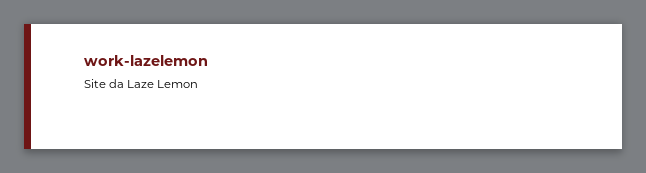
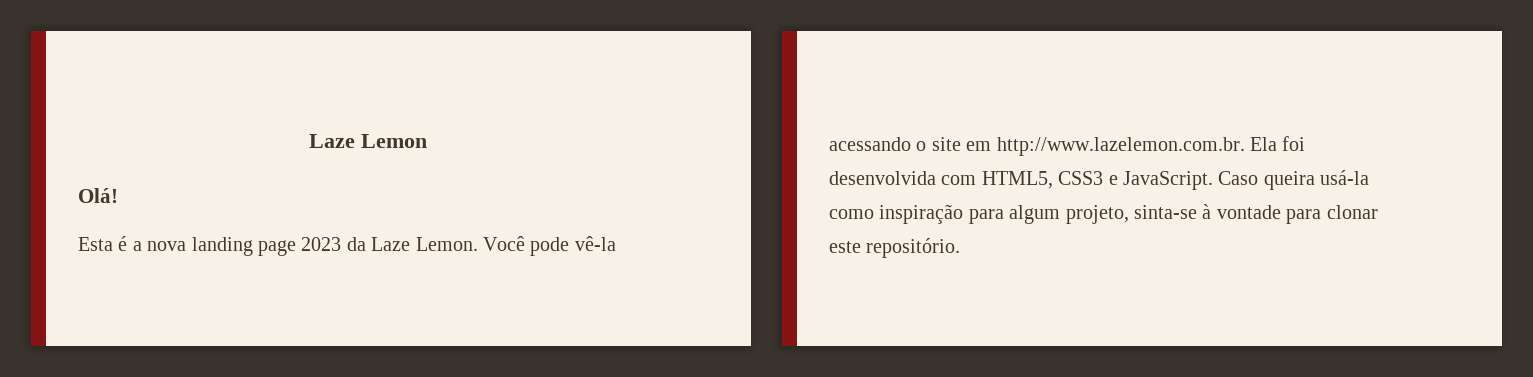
- work-lazelemon
- Site da Laze Lemon
+ Laze Lemon
+ Olá!
+ Esta é a nova landing page 2023 da Laze Lemon. Você pode vê-la acessando o site em http://www.lazelemon.com.br. Ela foi desenvolvida com HTML5, CSS3 e JavaScript. Caso queira usá-la como inspiração para algum projeto, sinta-se à vontade para clonar este repositório.

